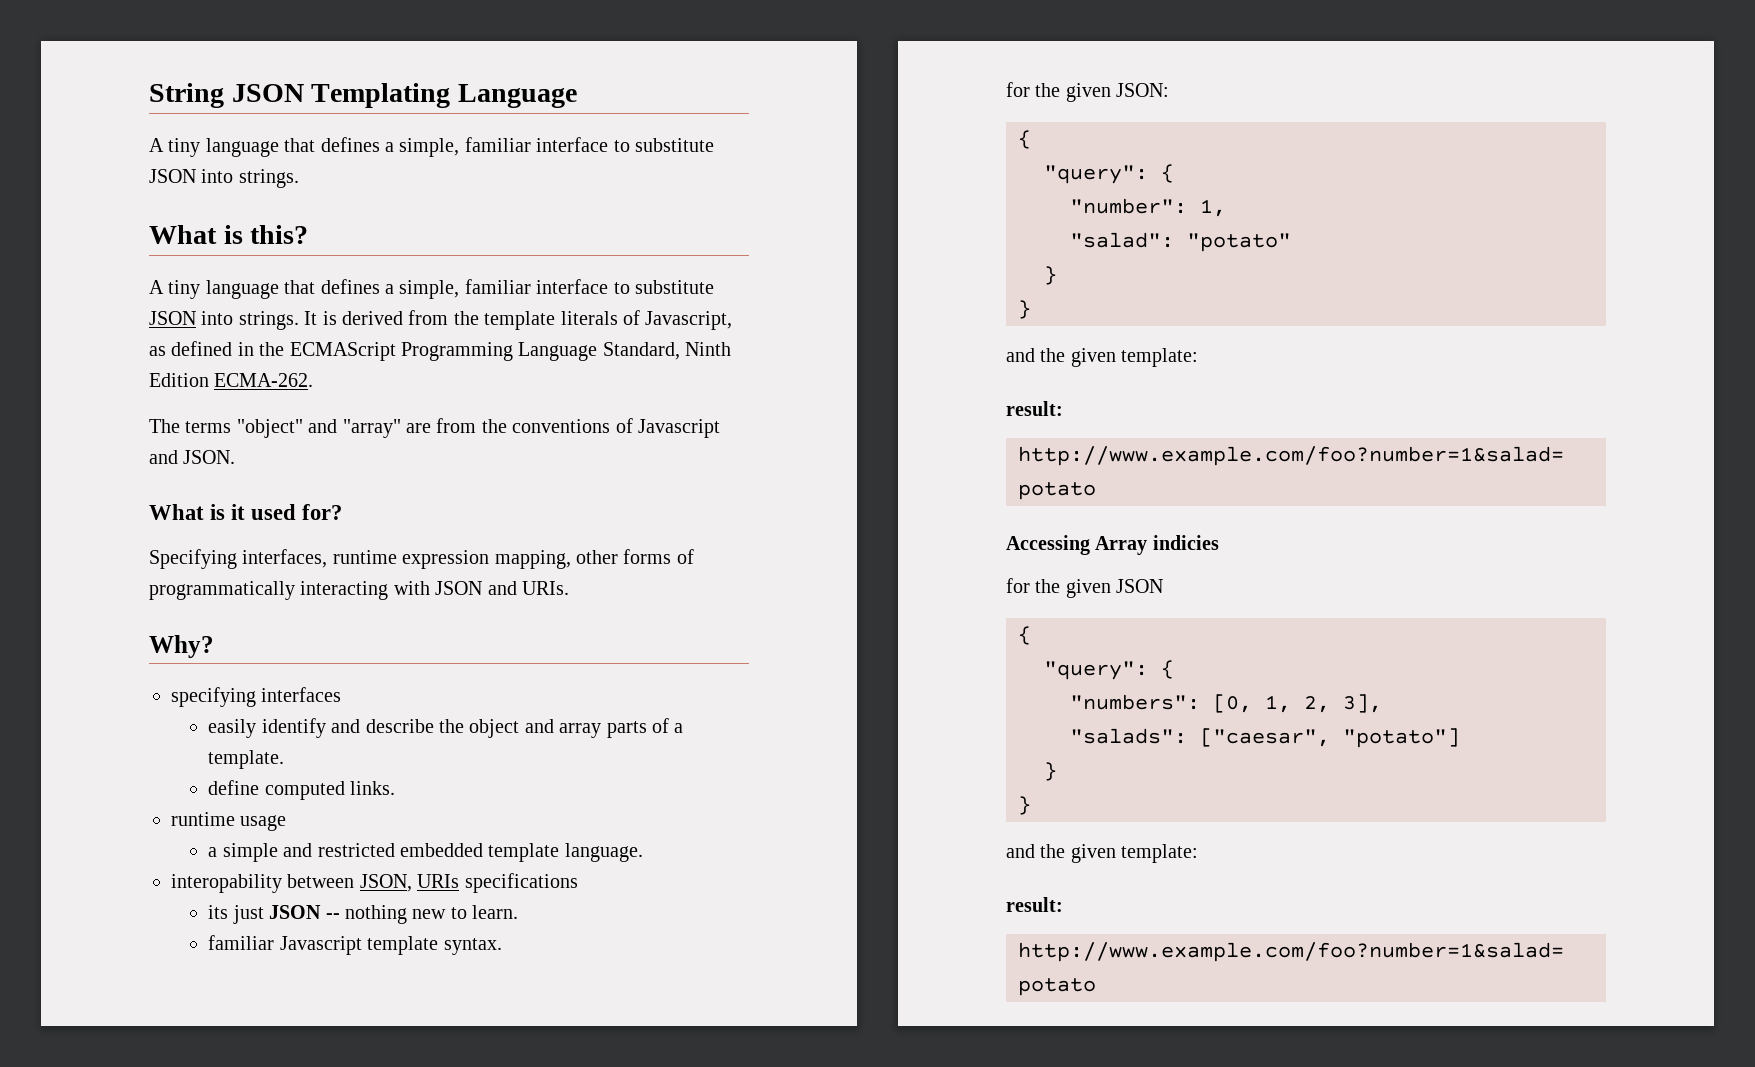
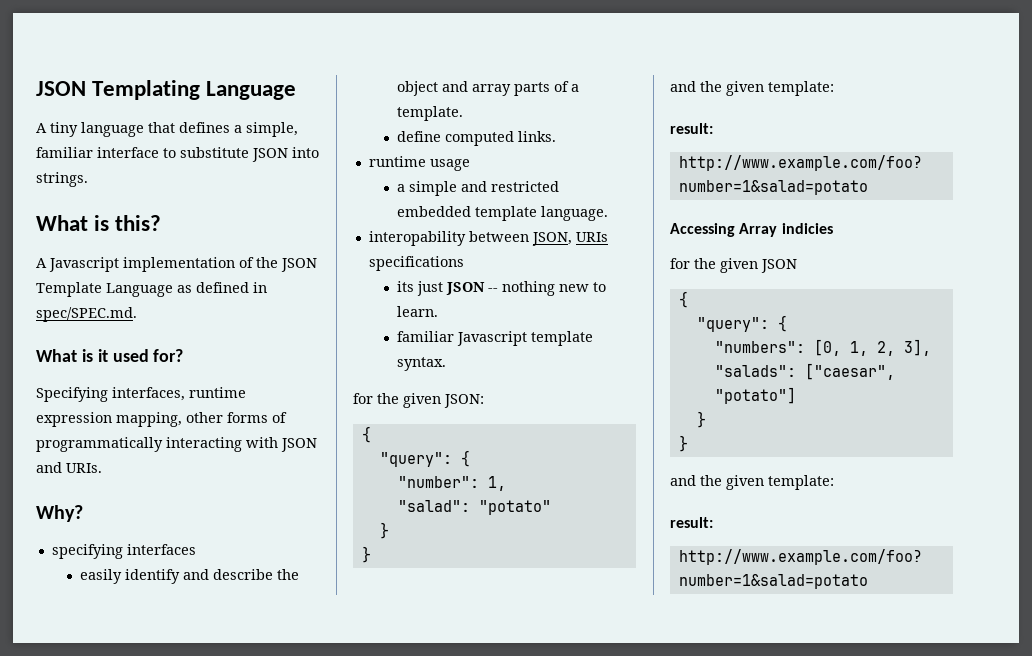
- String JSON Templating Language
+ JSON Templating Language
- A tiny language that defines a simple, familiar interface to substitute JSON into strings. It is derived from the template literals of Javascript, as defined in the ECMAScript Programming Language Standard, Ninth Edition ECMA-262.
- The terms "object" and "array" are from the conventions of Javascript and JSON.
+ A Javascript implementation of the JSON Template Language as defined in spec/SPEC.md.

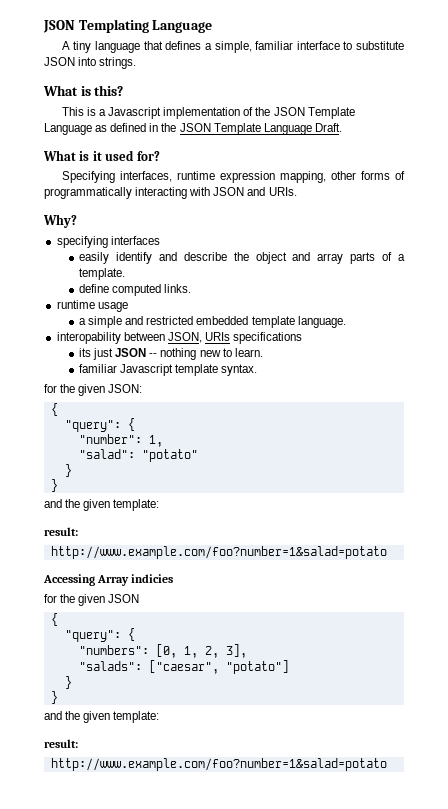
- A Javascript implementation of the JSON Template Language as defined in spec/SPEC.md.
+ This is a Javascript implementation of the JSON Template Language as defined in the JSON Template Language Draft.

